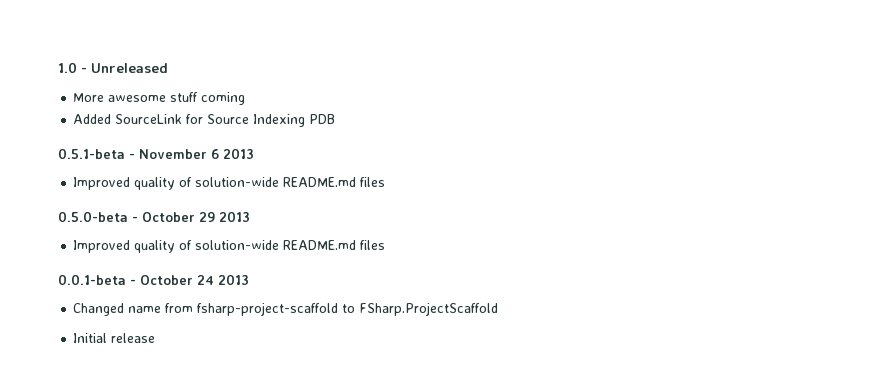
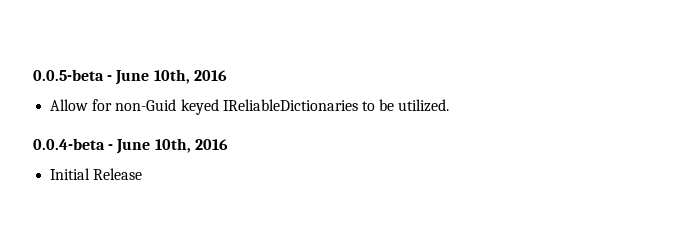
- 1.0 - Unreleased
- More awesome stuff coming
- Added SourceLink for Source Indexing PDB
- 0.5.1-beta - November 6 2013
- Improved quality of solution-wide README.md files
- 0.5.0-beta - October 29 2013
- Improved quality of solution-wide README.md files
- 0.0.1-beta - October 24 2013
- Changed name from fsharp-project-scaffold to FSharp.ProjectScaffold
+ 0.0.5-beta - June 10th, 2016
+ Allow for non-Guid keyed IReliableDictionaries to be utilized.
+ 0.0.4-beta - June 10th, 2016
- Initial release
+ Initial Release

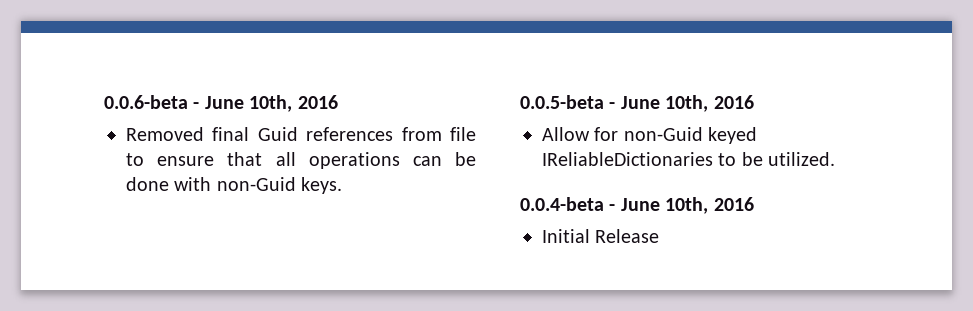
+ 0.0.6-beta - June 10th, 2016
+ Removed final Guid references from file to ensure that all operations can be done with non-Guid keys.

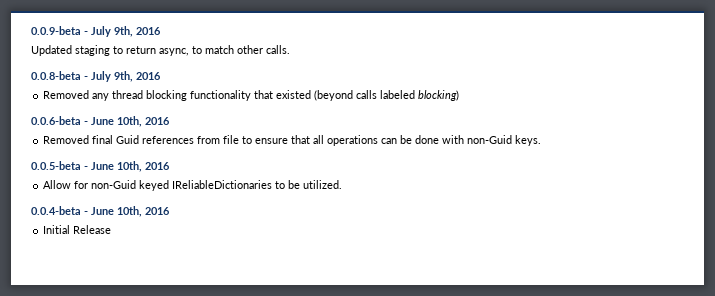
+ 0.0.9-beta - July 9th, 2016
+ Updated staging to return async, to match other calls.
+ 0.0.8-beta - July 9th, 2016
+ Removed any thread blocking functionality that existed (beyond calls labeled blocking)

